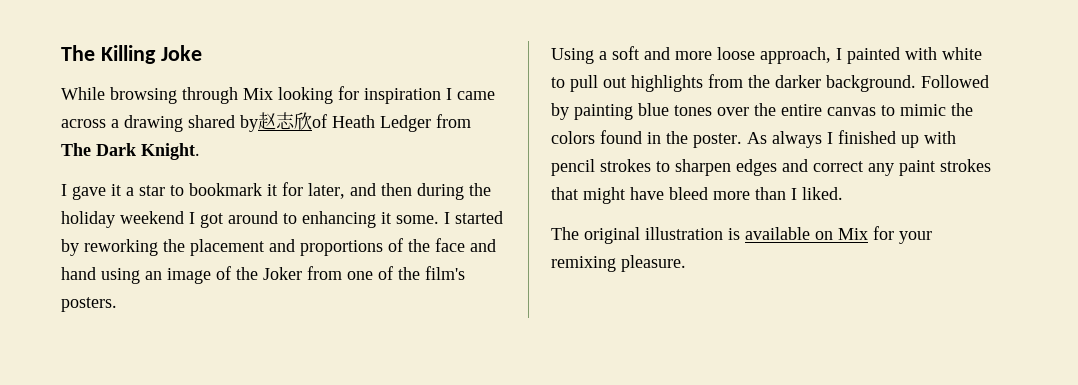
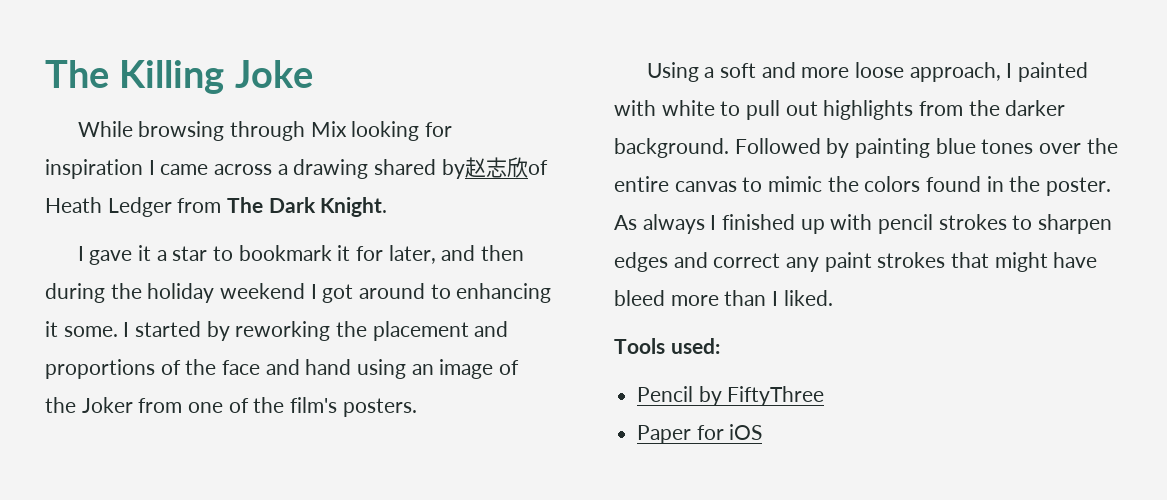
- The original illustration is available on Mix for your remixing pleasure.
+ Tools used:
+ Pencil by FiftyThree
+ Paper for iOS

